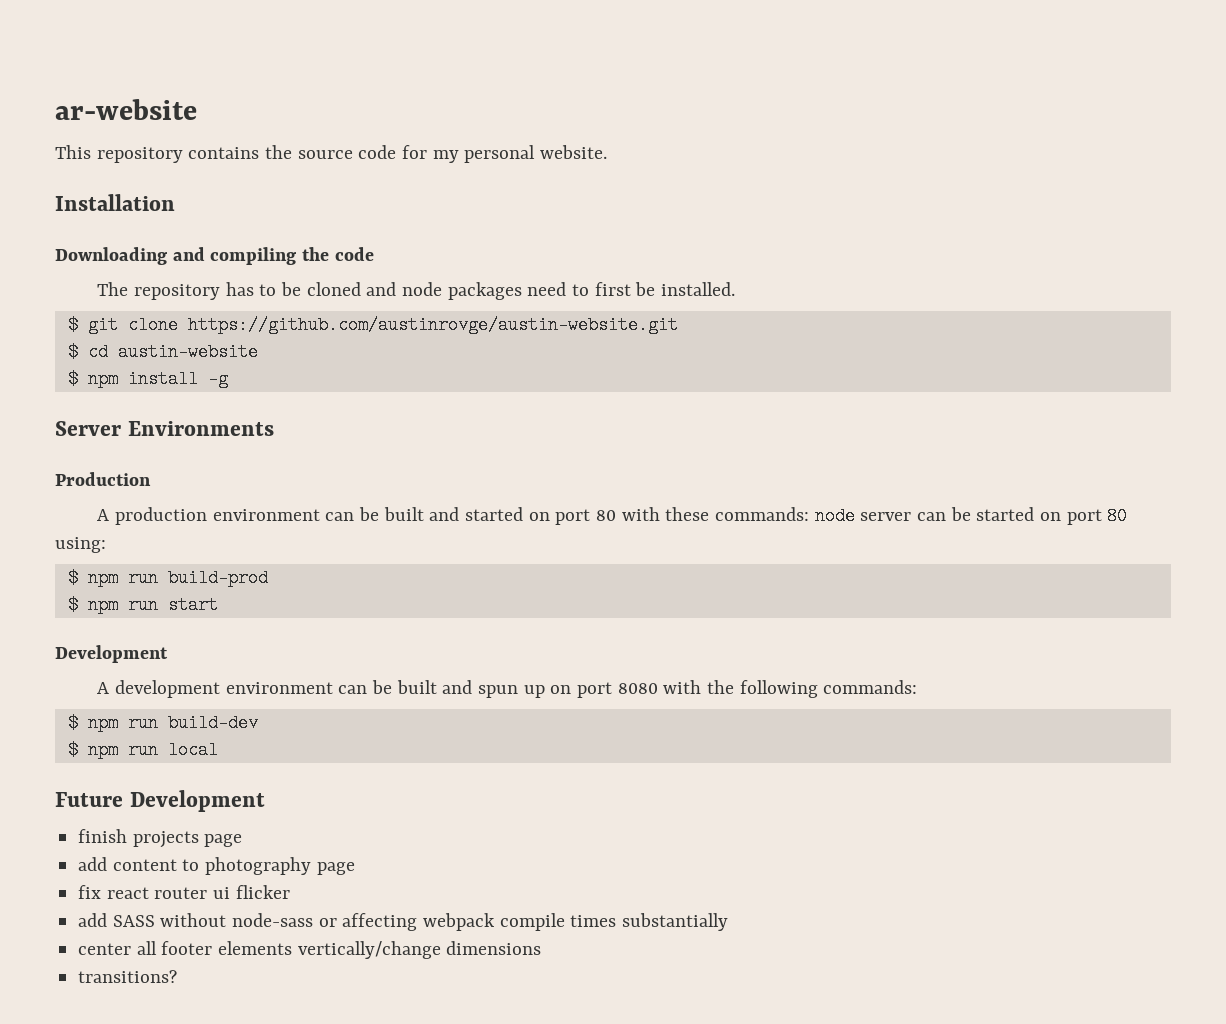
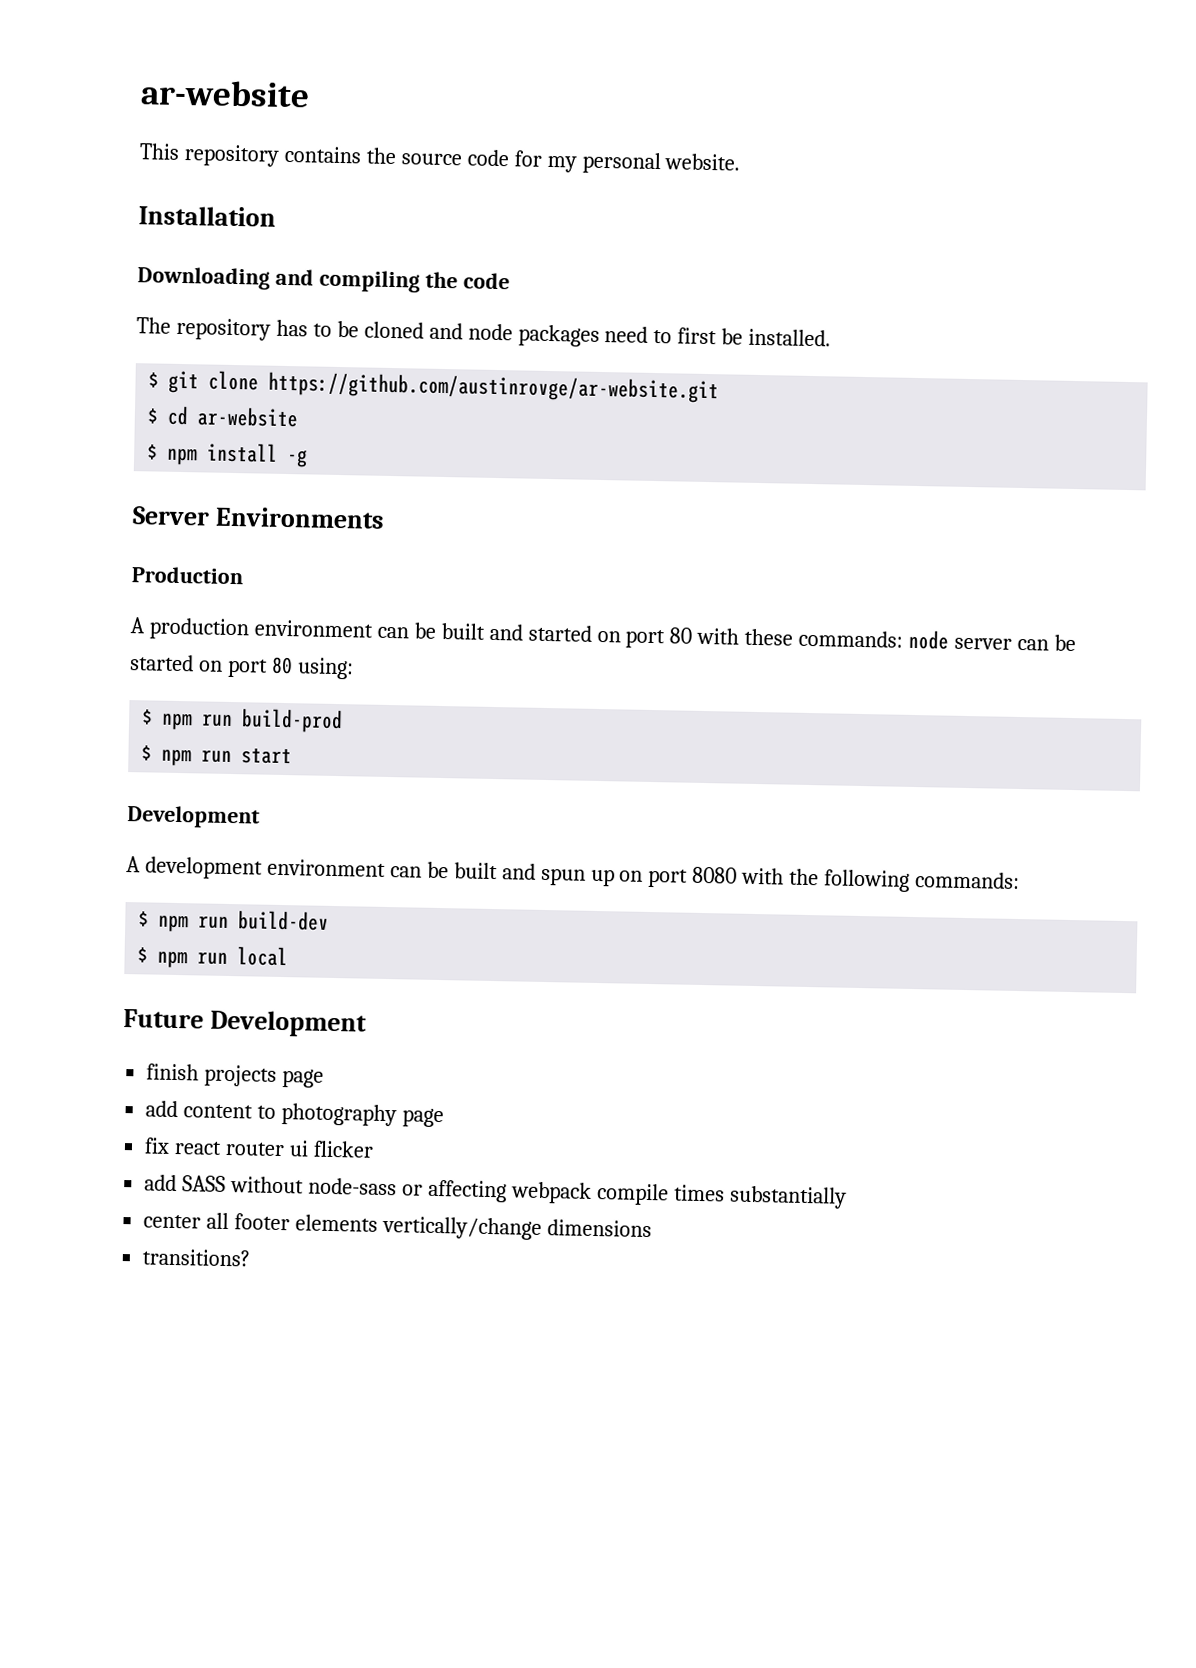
- $ git clone https://github.com/austinrovge/austin-website.git
+ $ git clone https://github.com/austinrovge/ar-website.git
- $ cd austin-website
+ $ cd ar-website

